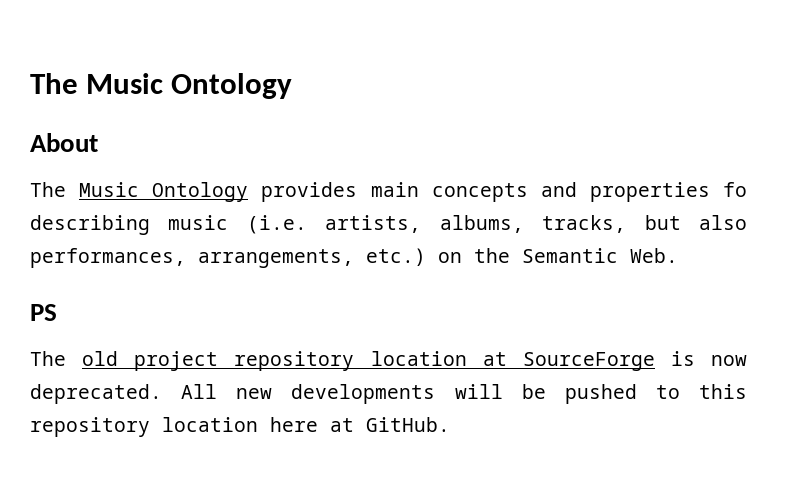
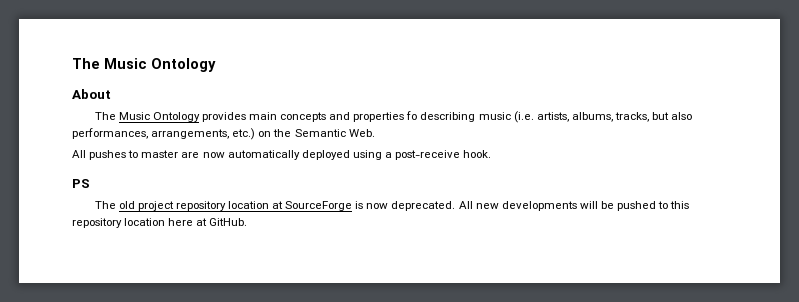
+ All pushes to master are now automatically deployed using a post-receive hook.

